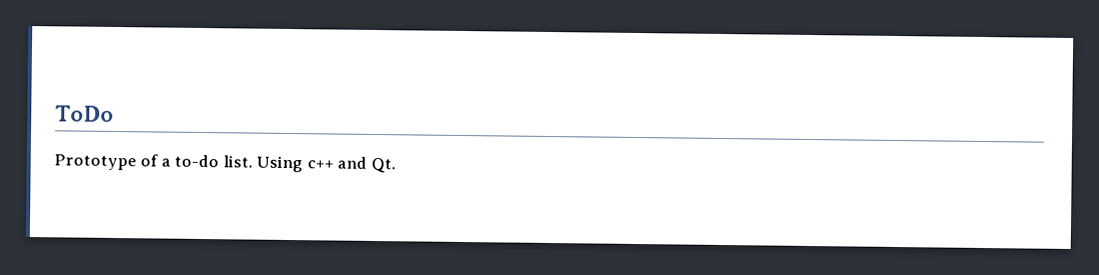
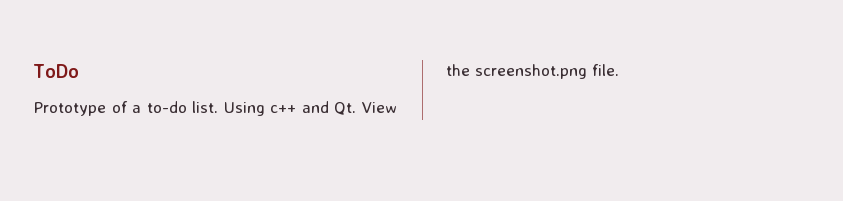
- Using c++ and Qt.
+ Using c++ and Qt. View the screenshot.png file.

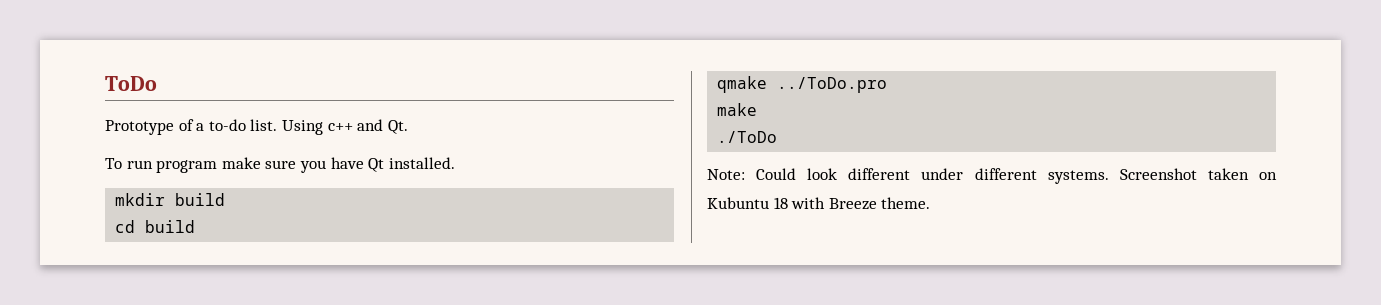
- Using c++ and Qt. View the screenshot.png file.
+ Using c++ and Qt.
+ To run program make sure you have Qt installed.
+ mkdir build
+ cd build
+ qmake ../ToDo.pro
+ make
+ ./ToDo
+ Note: Could look different under different systems. Screenshot taken on Kubuntu 18 with Breeze theme.

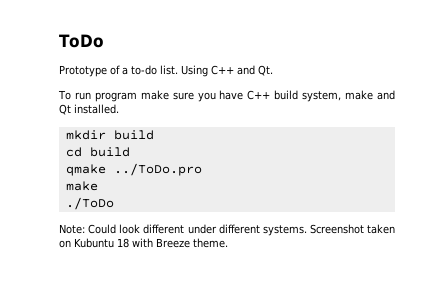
- Using c++ and Qt.
+ Using C++ and Qt.
- To run program make sure you have Qt installed.
+ To run program make sure you have C++ build system, make and Qt installed.

